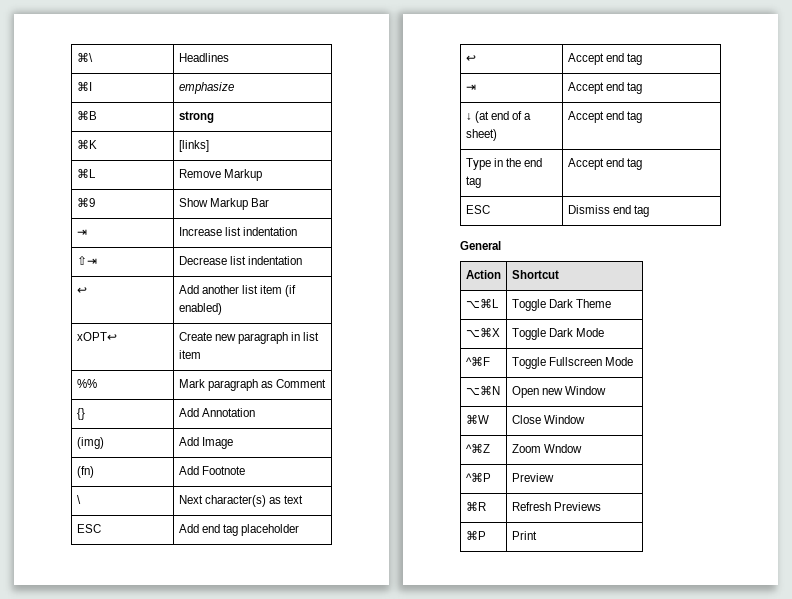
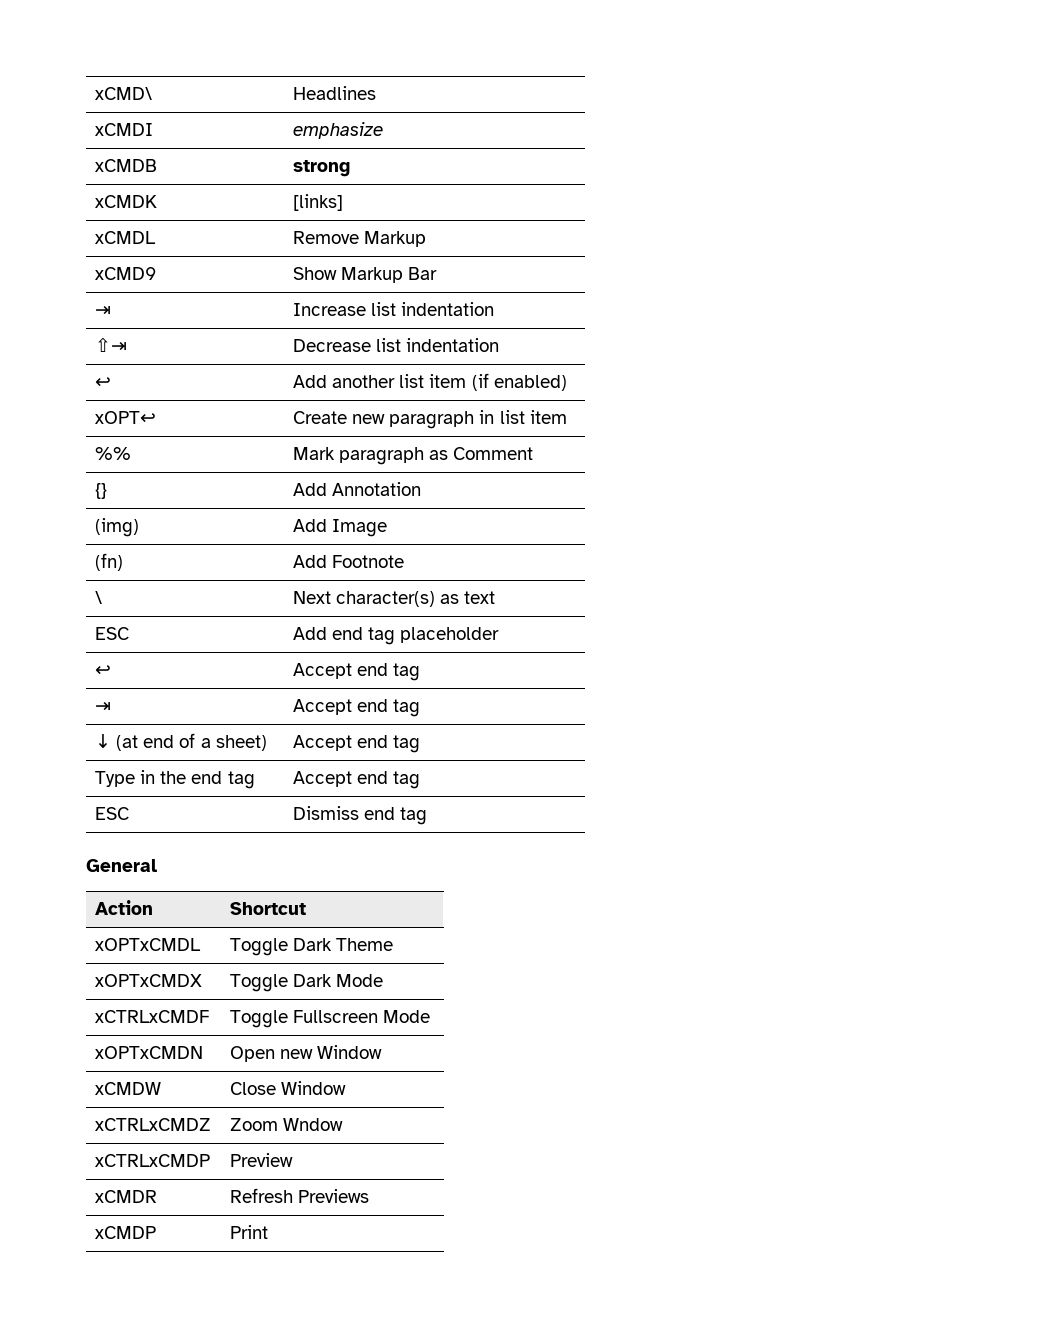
- ⌘\ | Headlines
+ xCMD\ | Headlines
- ⌘I | emphasize
+ xCMDI | emphasize
- ⌘B | strong
+ xCMDB | strong
- ⌘K | [links]
+ xCMDK | [links]
- ⌘L | Remove Markup
+ xCMDL | Remove Markup
- ⌘9 | Show Markup Bar
+ xCMD9 | Show Markup Bar
- ⌥⌘L | Toggle Dark Theme
+ xOPTxCMDL | Toggle Dark Theme
- ⌥⌘X | Toggle Dark Mode
+ xOPTxCMDX | Toggle Dark Mode
- ^⌘F | Toggle Fullscreen Mode
+ xCTRLxCMDF | Toggle Fullscreen Mode
- ⌥⌘N | Open new Window
+ xOPTxCMDN | Open new Window
- ⌘W | Close Window
+ xCMDW | Close Window
- ^⌘Z | Zoom Wndow
+ xCTRLxCMDZ | Zoom Wndow
- ^⌘P | Preview
+ xCTRLxCMDP | Preview
- ⌘R | Refresh Previews
+ xCMDR | Refresh Previews
- ⌘P | Print
+ xCMDP | Print

